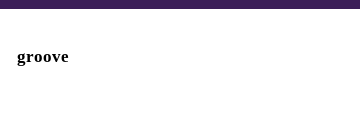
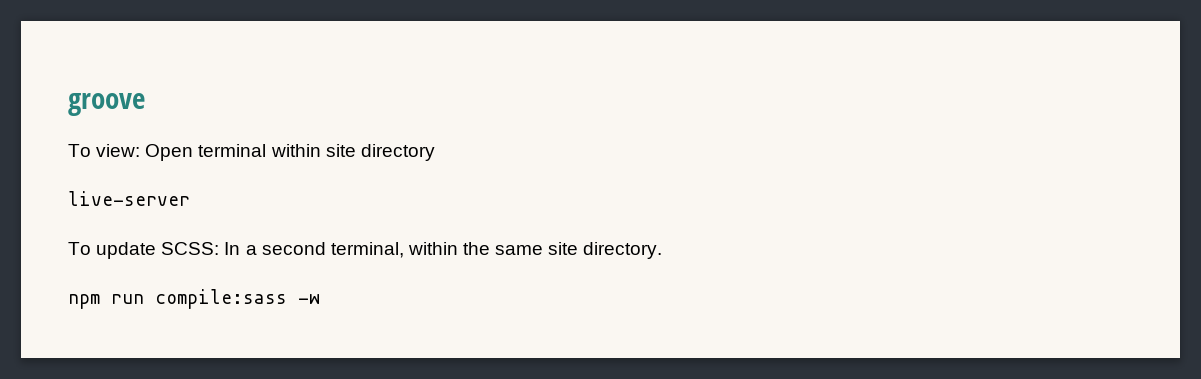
+ To view: Open terminal within site directory
+ live-server
+ To update SCSS: In a second terminal, within the same site directory.
+ npm run compile:sass -w

